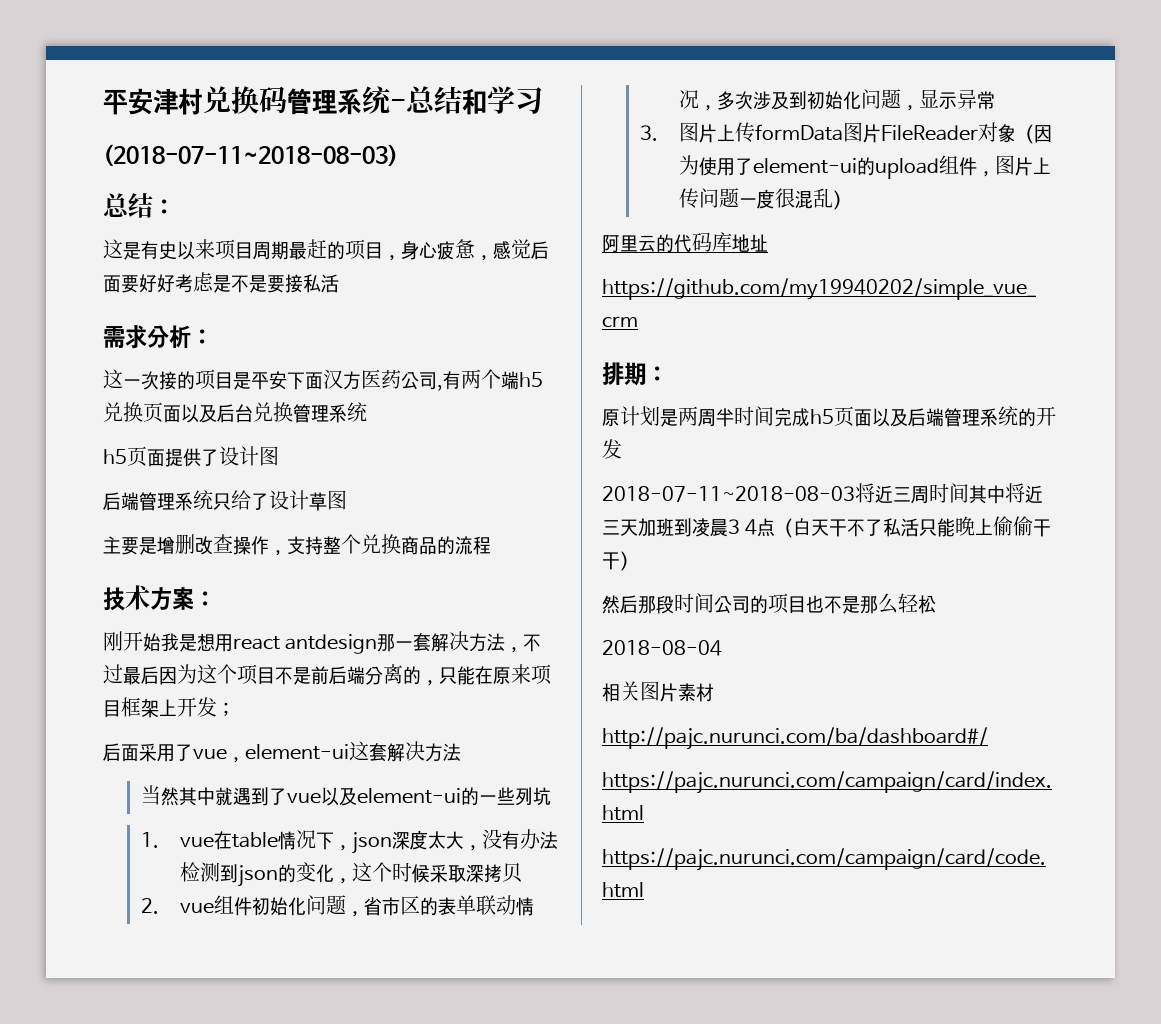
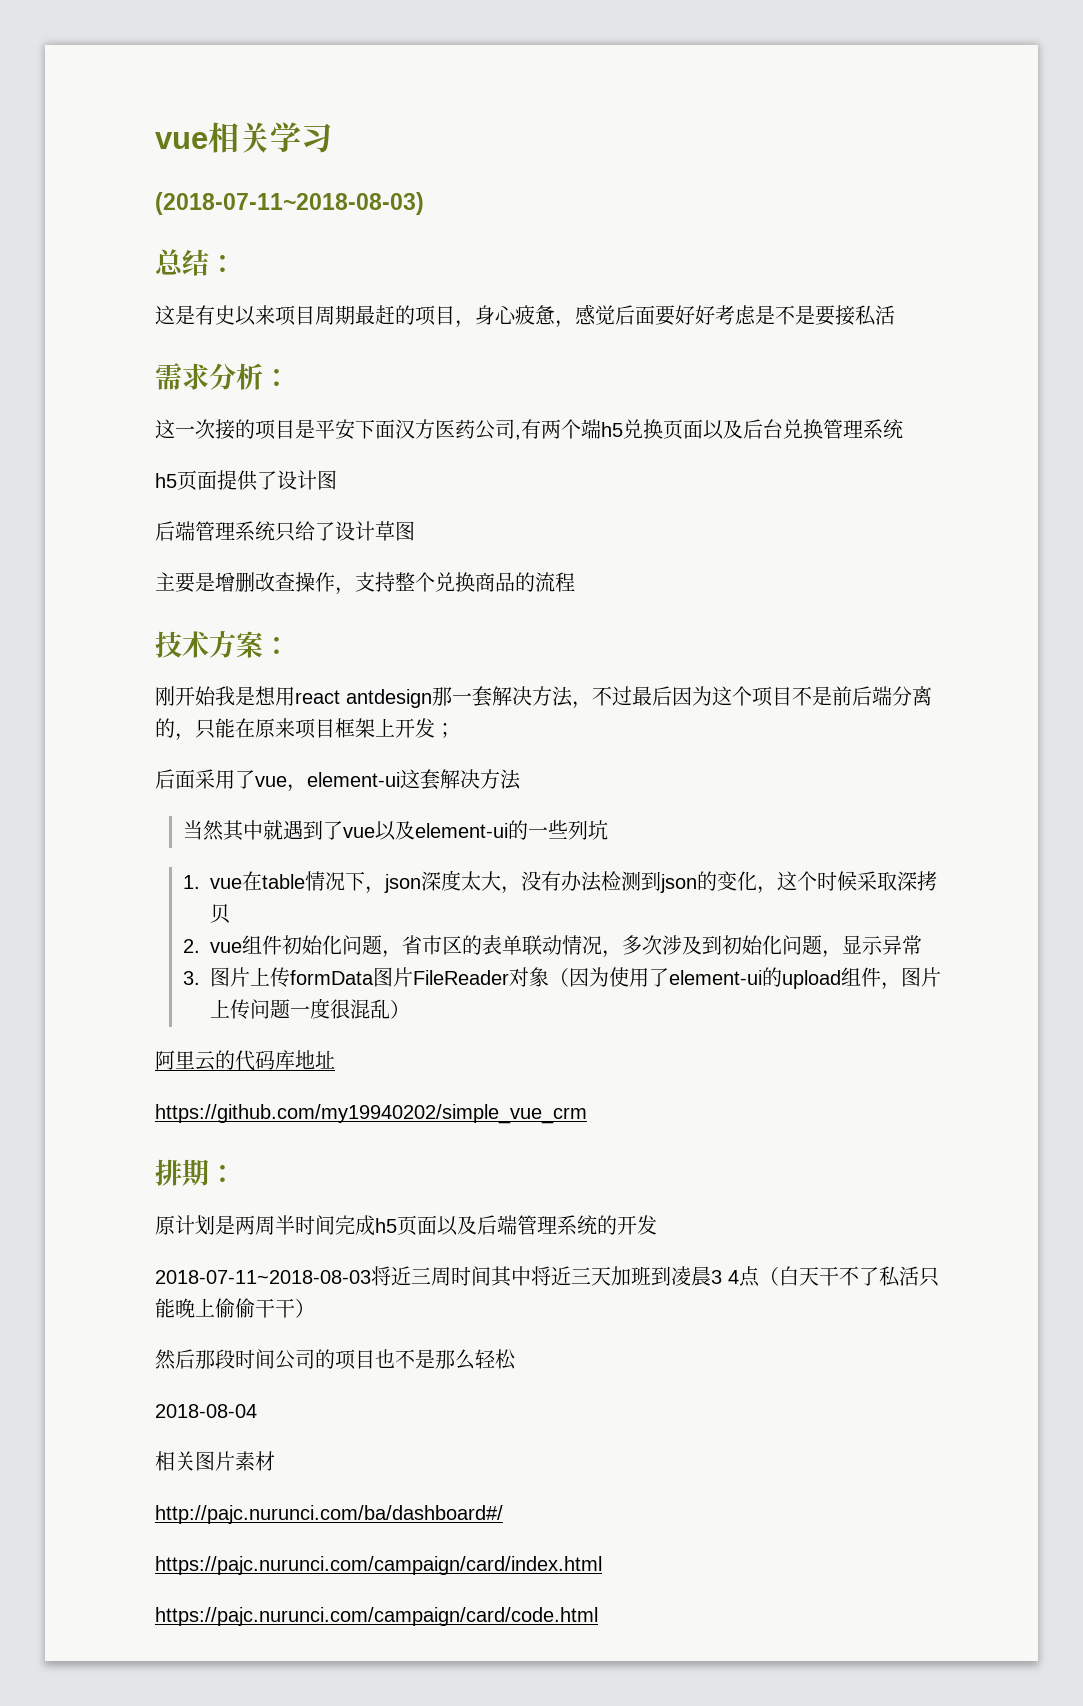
- 平安津村兑换码管理系统-总结和学习
+ vue相关学习

